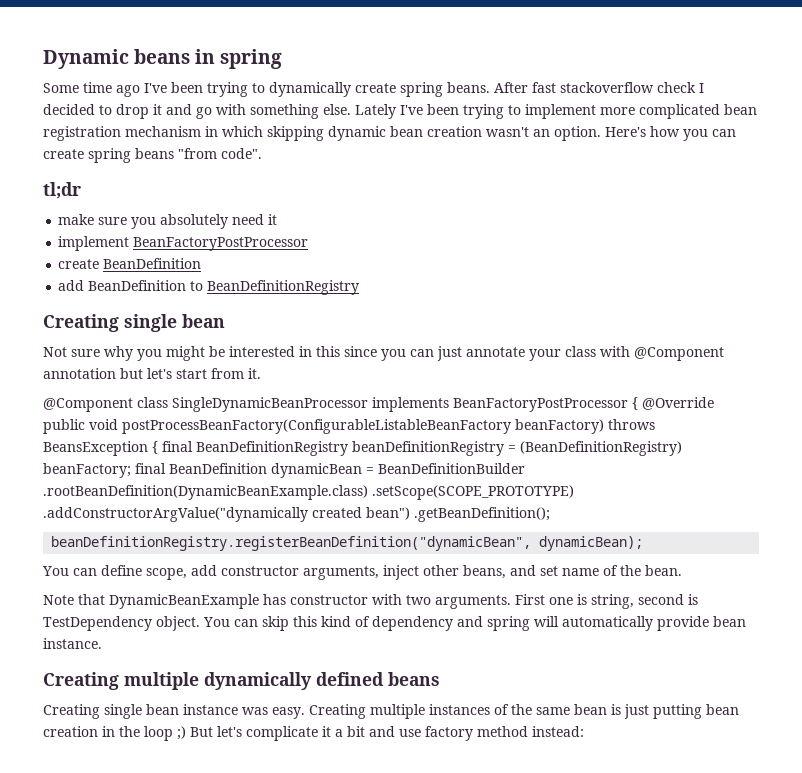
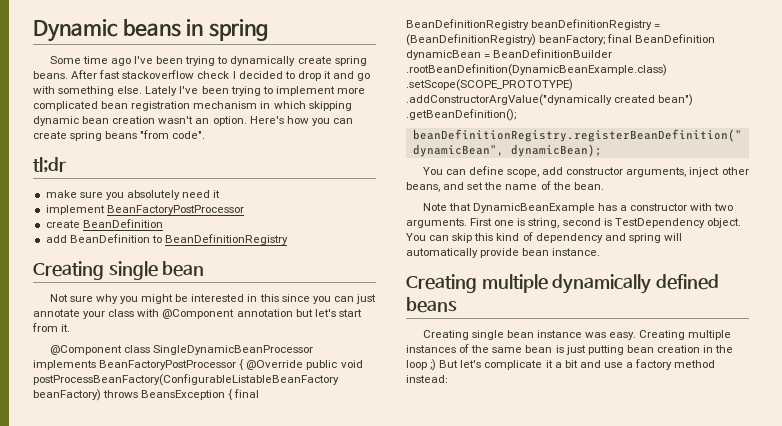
- You can define scope, add constructor arguments, inject other beans, and set name of the bean.
+ You can define scope, add constructor arguments, inject other beans, and set the name of the bean.
- Note that DynamicBeanExample has constructor with two arguments.
+ Note that DynamicBeanExample has a constructor with two arguments.
- Creating multiple instances of the same bean is just putting bean creation in the loop ;) But let's complicate it a bit and use factory method instead:
+ Creating multiple instances of the same bean is just putting bean creation in the loop ;) But let's complicate it a bit and use a factory method instead:

